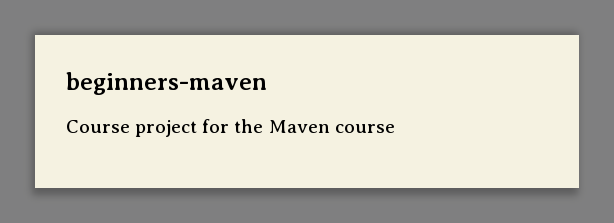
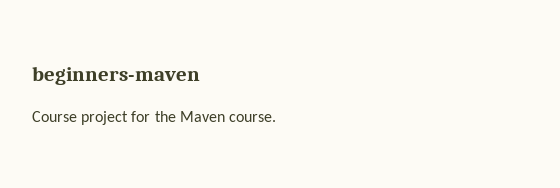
- Course project for the Maven course
+ Course project for the Maven course.

